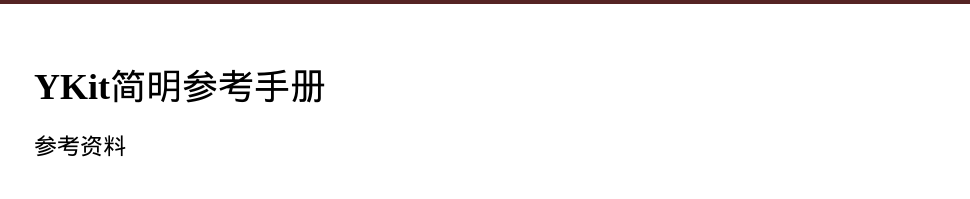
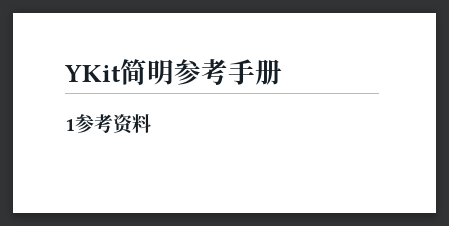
- 参考资料
+ 1参考资料

